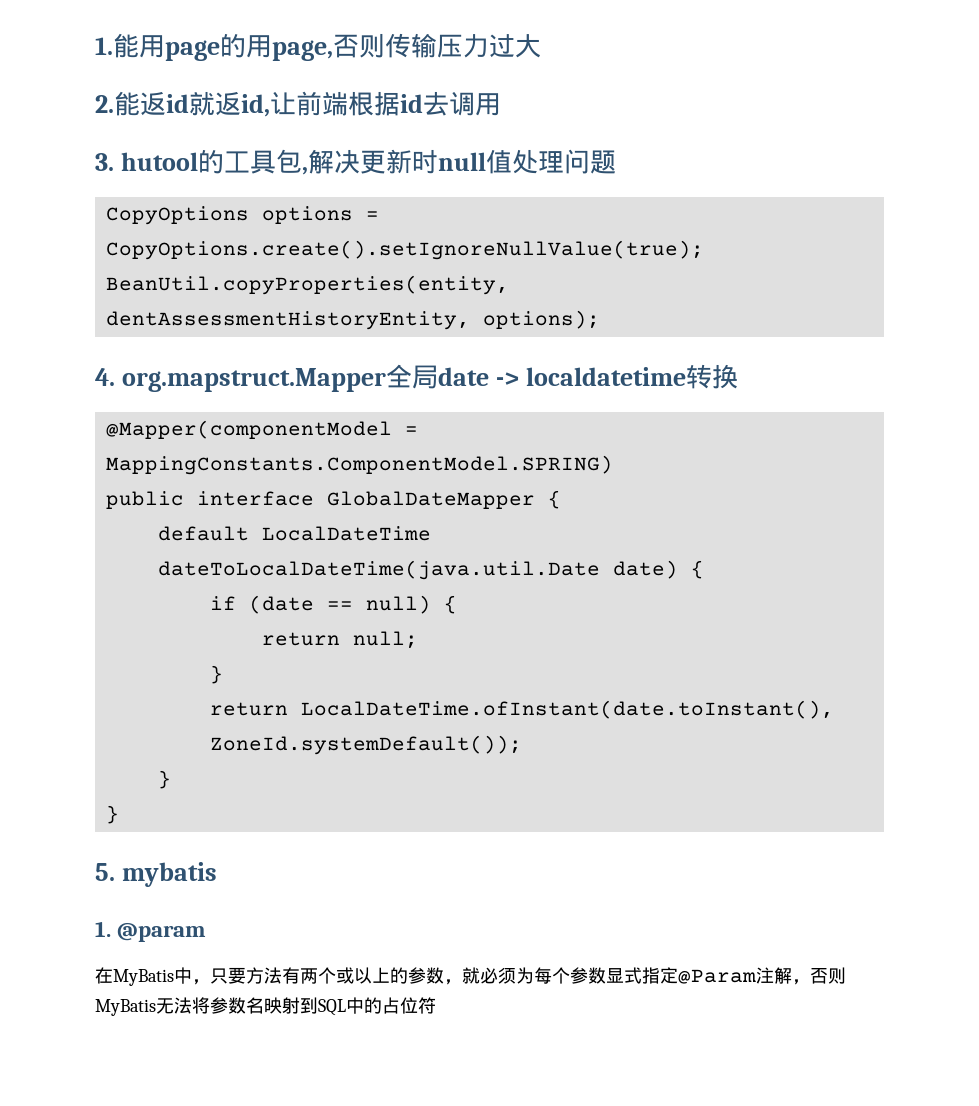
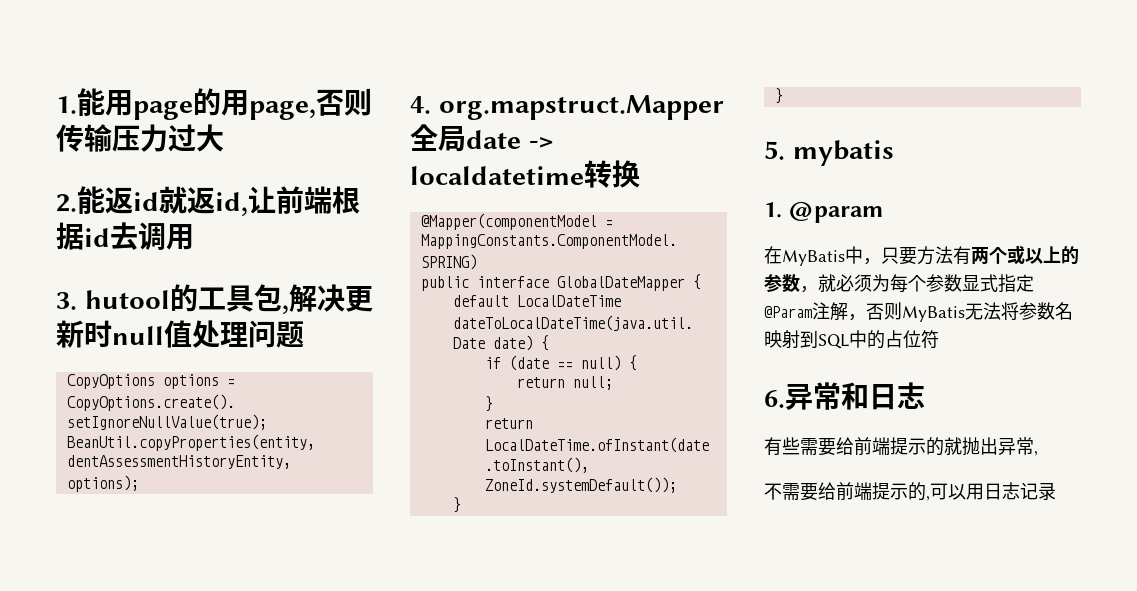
+ 6.异常和日志
+ 有些需要给前端提示的就抛出异常,
+ 不需要给前端提示的,可以用日志记录

